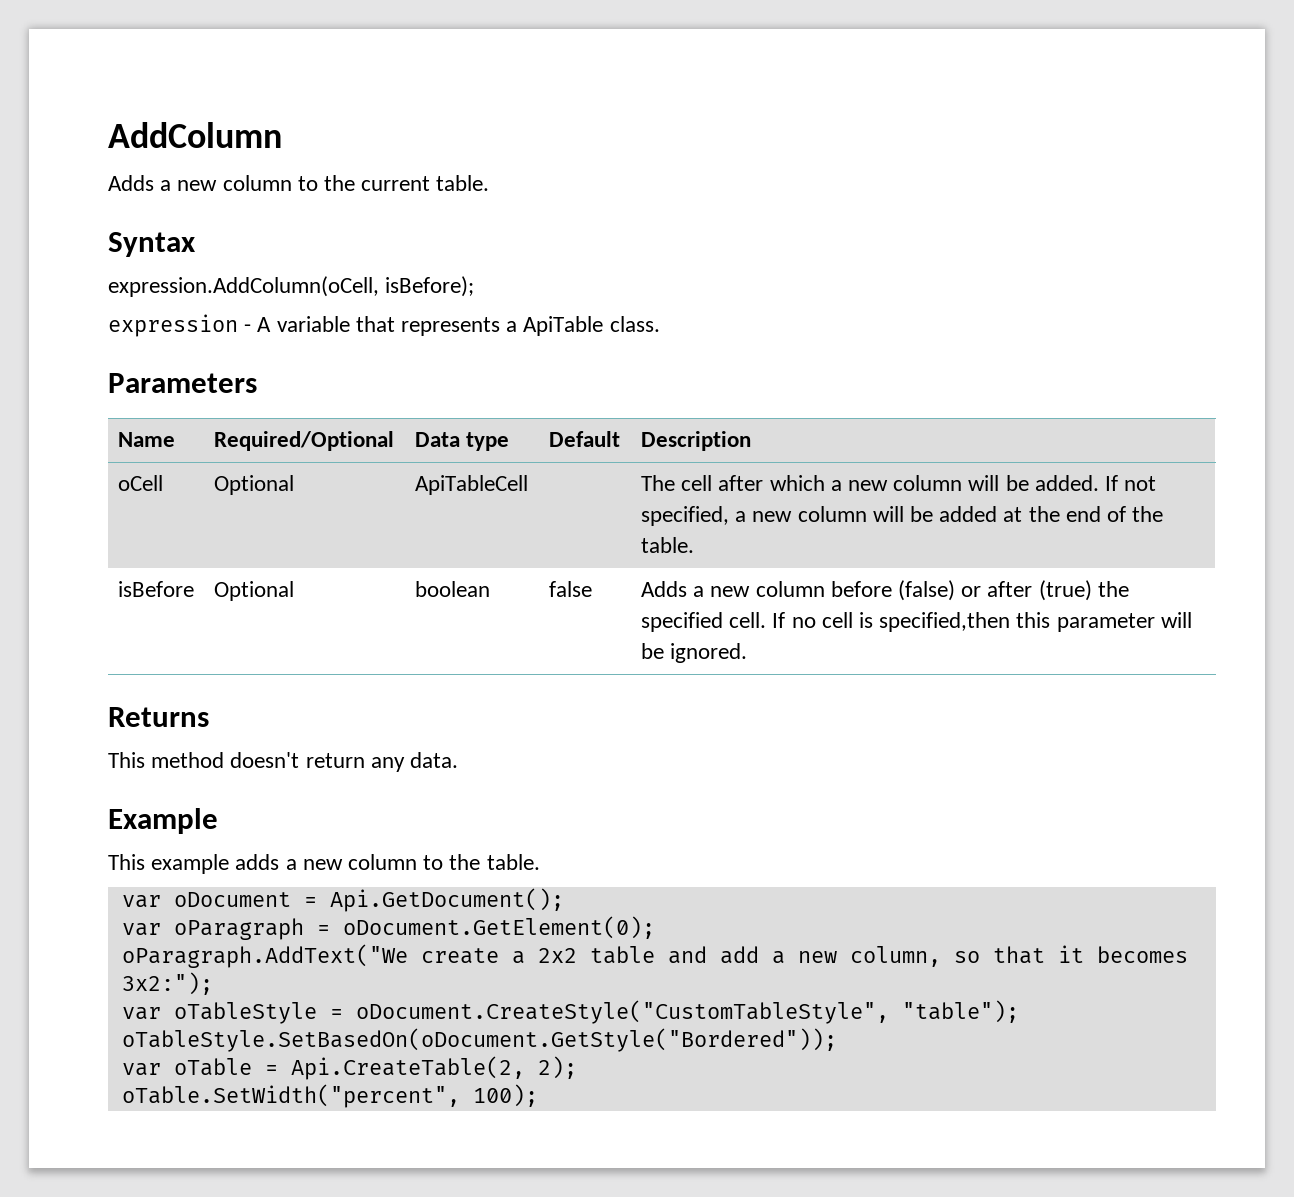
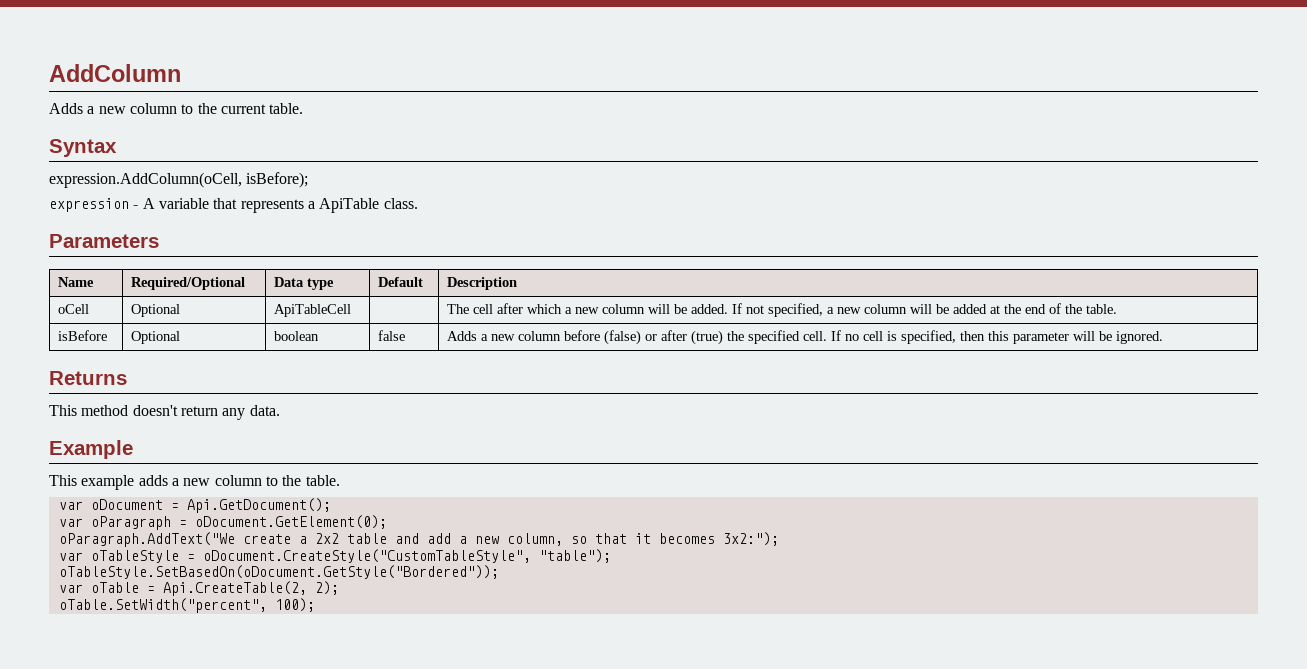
- isBefore | Optional | boolean | false | Adds a new column before (false) or after (true) the specified cell. If no cell is specified,then this parameter will be ignored.
+ isBefore | Optional | boolean | false | Adds a new column before (false) or after (true) the specified cell. If no cell is specified, then this parameter will be ignored.

